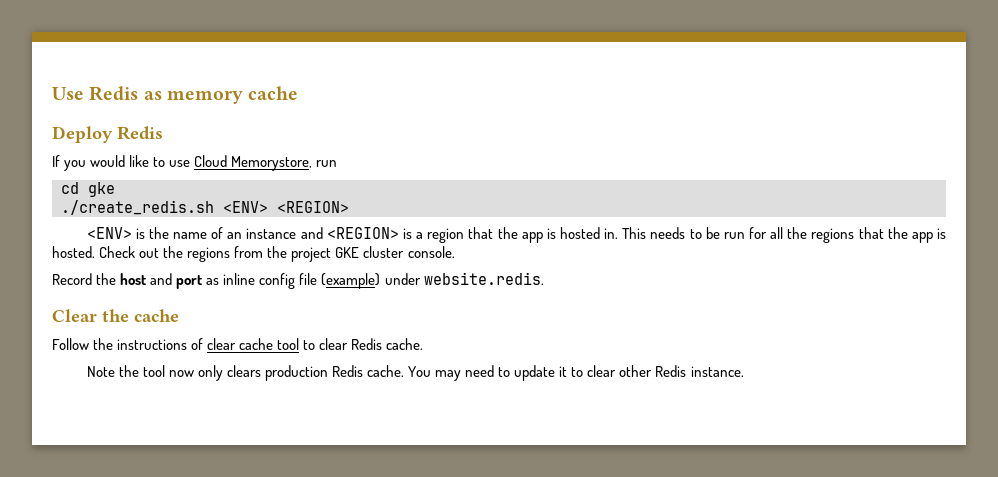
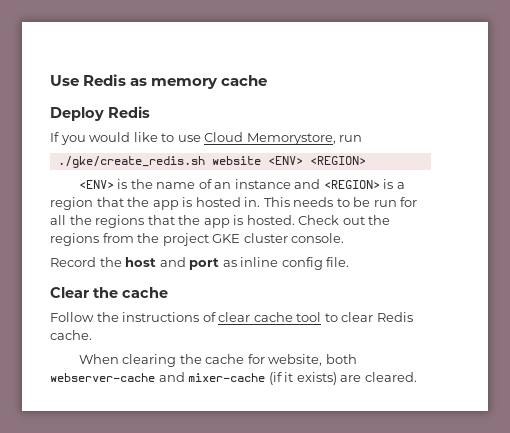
- cd gke
- ./create_redis.sh <ENV> <REGION>
+ ./gke/create_redis.sh website <ENV> <REGION>
- Record the host and port as inline config file (example) under website.redis.
+ Record the host and port as inline config file.
- Note the tool now only clears production Redis cache. You may need to update it to clear other Redis instance.
+ When clearing the cache for website, both webserver-cache and mixer-cache (if it exists) are cleared.

